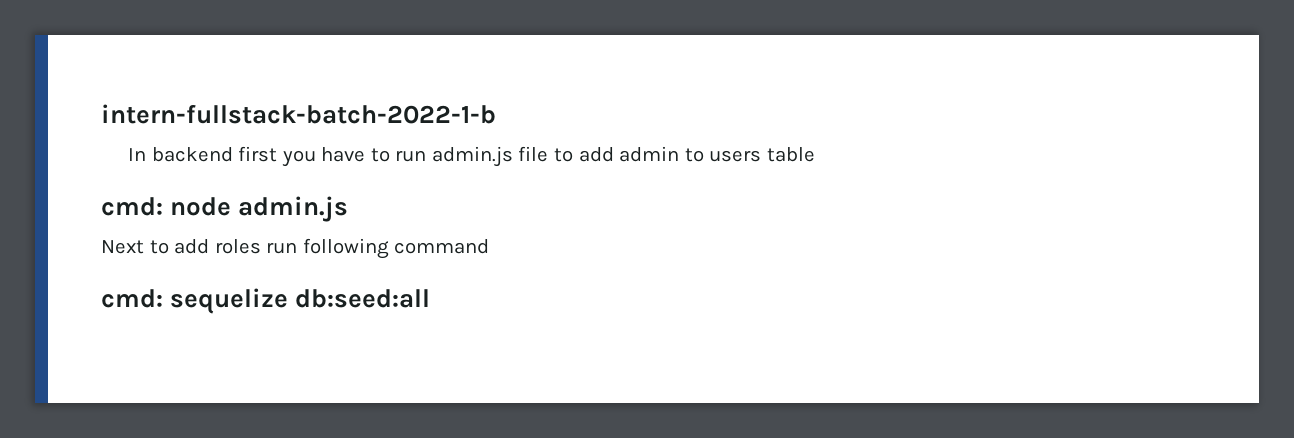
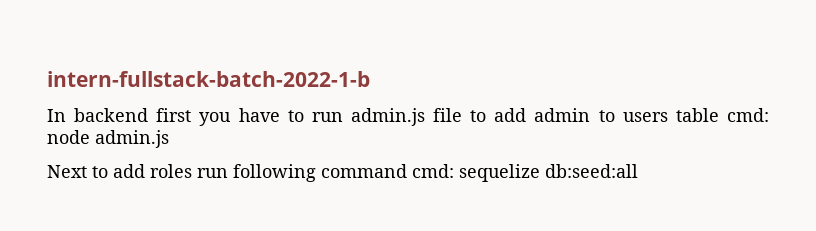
- In backend first you have to run admin.js file to add admin to users table
- cmd: node admin.js
+ In backend first you have to run admin.js file to add admin to users table cmd: node admin.js
- Next to add roles run following command
- cmd: sequelize db:seed:all
+ Next to add roles run following command cmd: sequelize db:seed:all

